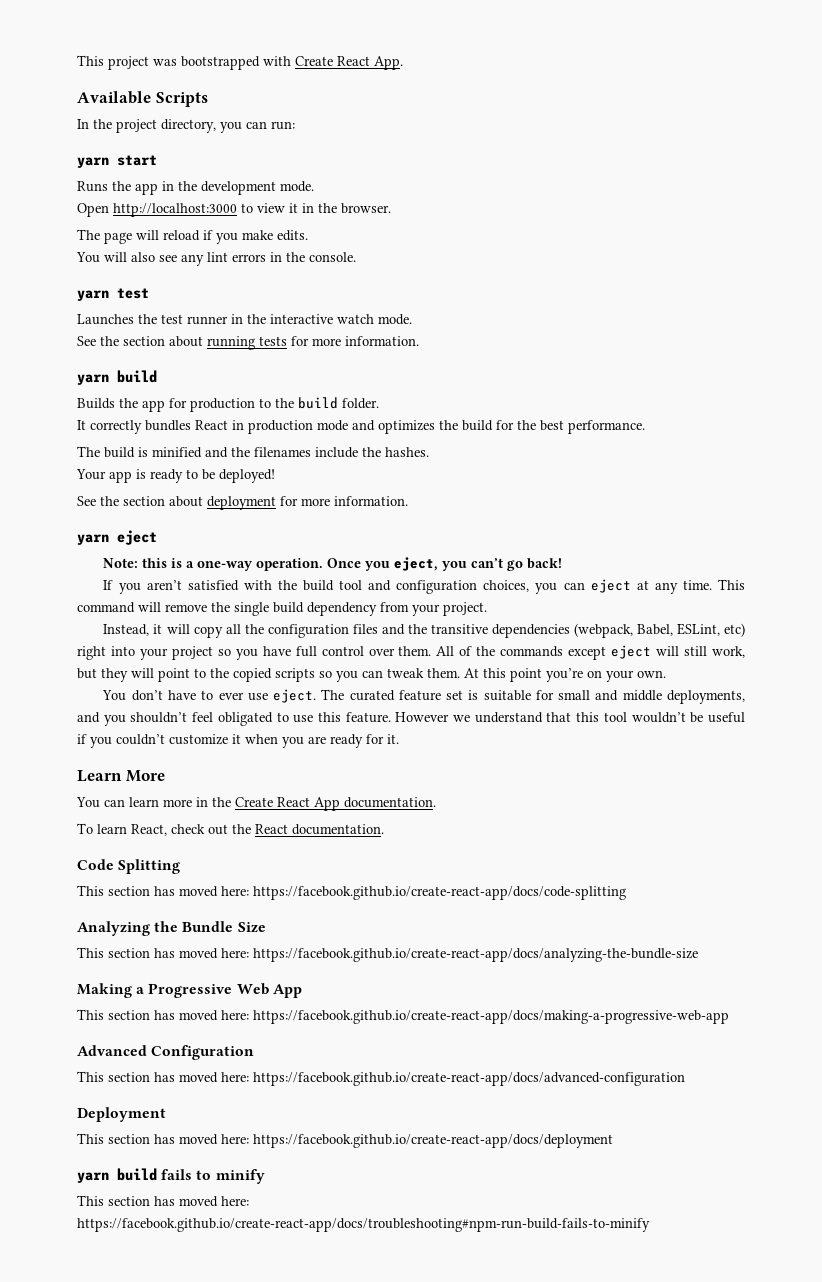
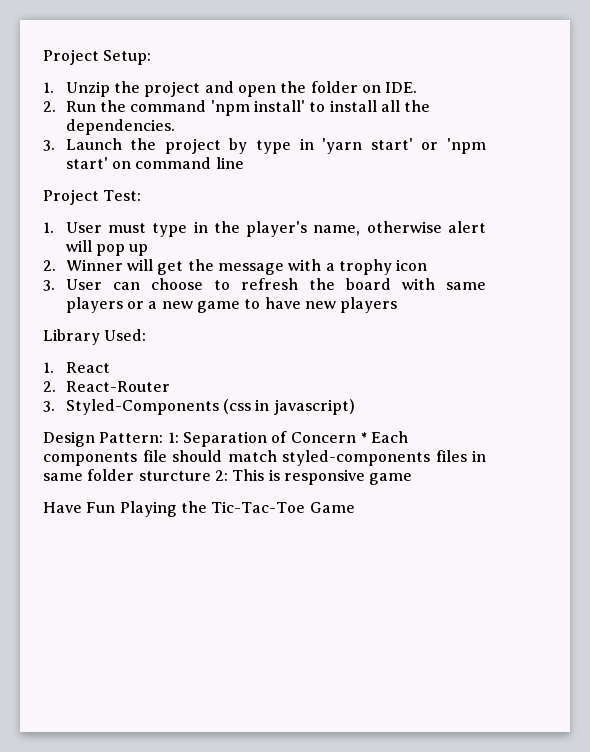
- This project was bootstrapped with Create React App.
- Available Scripts
- In the project directory, you can run:
- yarn start
- Runs the app in the development mode.
- Open http://localhost:3000 to view it in the browser.
- The page will reload if you make edits.
- You will also see any lint errors in the console.
- yarn test
- Launches the test runner in the interactive watch mode.
- See the section about running tests for more information.
- yarn build
- Builds the app for production to the build folder.
- It correctly bundles React in production mode and optimizes the build for the best performance.
- The build is minified and the filenames include the hashes.
- Your app is ready to be deployed!
- See the section about deployment for more information.
- yarn eject
- Note: this is a one-way operation. Once you eject, you can’t go back!
- If you aren’t satisfied with the build tool and configuration choices, you can eject at any time. This command will remove the single build dependency from your project.
- Instead, it will copy all the configuration files and the transitive dependencies (webpack, Babel, ESLint, etc) right into your project so you have full control over them. All of the commands except eject will still work, but they will point to the copied scripts so you can tweak them. At this point you’re on your own.
- You don’t have to ever use eject. The curated feature set is suitable for small and middle deployments, and you shouldn’t feel obligated to use this feature. However we understand that this tool wouldn’t be useful if you couldn’t customize it when you are ready for it.
- Learn More
- You can learn more in the Create React App documentation.
- To learn React, check out the React documentation.
- Code Splitting
- This section has moved here: https://facebook.github.io/create-react-app/docs/code-splitting
- Analyzing the Bundle Size
- This section has moved here: https://facebook.github.io/create-react-app/docs/analyzing-the-bundle-size
- Making a Progressive Web App
- This section has moved here: https://facebook.github.io/create-react-app/docs/making-a-progressive-web-app
- Advanced Configuration
- This section has moved here: https://facebook.github.io/create-react-app/docs/advanced-configuration
- Deployment
- This section has moved here: https://facebook.github.io/create-react-app/docs/deployment
- yarn build fails to minify
- This section has moved here: https://facebook.github.io/create-react-app/docs/troubleshooting#npm-run-build-fails-to-minify
+ Project Setup:
+ 1. Unzip the project and open the folder on IDE.
+ 2. Run the command 'npm install' to install all the dependencies.
+ 3. Launch the project by type in 'yarn start' or 'npm start' on command line
+ Project Test:
+ 1. User must type in the player's name, otherwise alert will pop up
+ 2. Winner will get the message with a trophy icon
+ 3. User can choose to refresh the board with same players or a new game to have new players
+ Library Used:
+ 1. React
+ 2. React-Router
+ 3. Styled-Components (css in javascript)
+ Design Pattern: 1: Separation of Concern * Each components file should match styled-components files in same folder sturcture 2: This is responsive game
+ Have Fun Playing the Tic-Tac-Toe Game

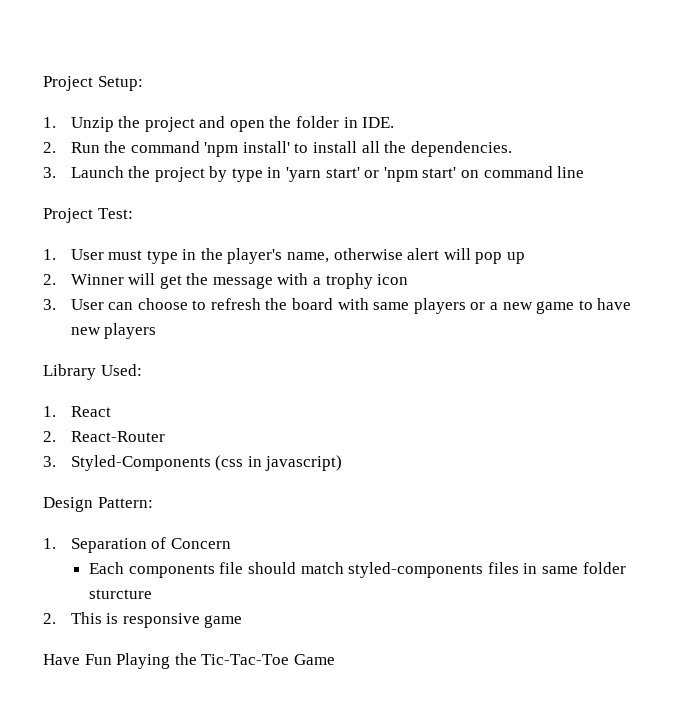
- 1. Unzip the project and open the folder on IDE.
+ 1. Unzip the project and open the folder in IDE.
- Design Pattern: 1: Separation of Concern * Each components file should match styled-components files in same folder sturcture 2: This is responsive game
+ Design Pattern:
+ 1. Separation of Concern
+ Each components file should match styled-components files in same folder sturcture
+ 2. This is responsive game

